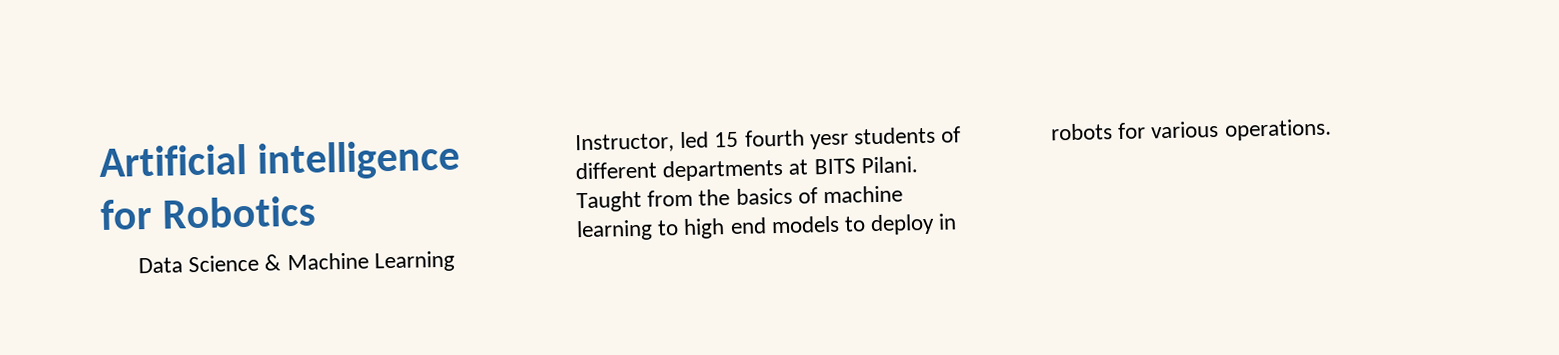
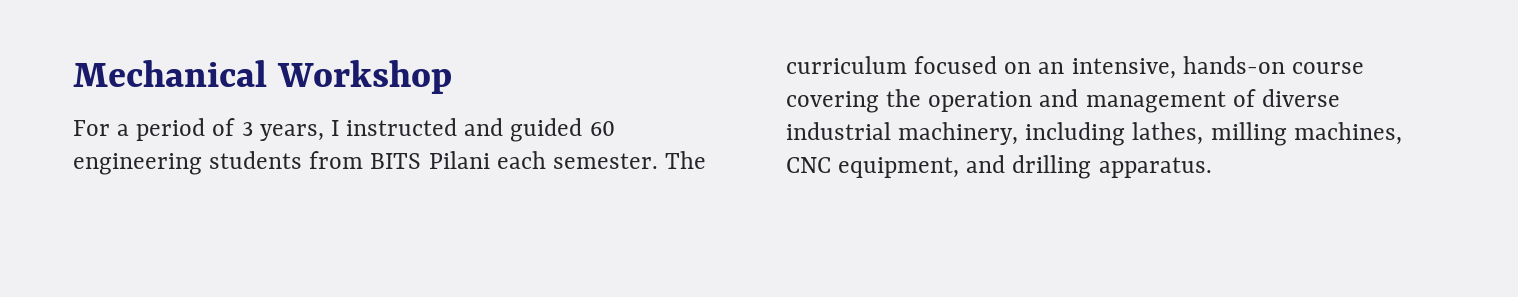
- Artificial intelligence for Robotics
- Data Science & Machine Learning Instructor, led 15 fourth yesr students of different departments at BITS Pilani. Taught from the basics of machine learning to high end models to deploy in robots for various operations.
+ Mechanical Workshop
+ For a period of 3 years, I instructed and guided 60 engineering students from BITS Pilani each semester. The curriculum focused on an intensive, hands-on course covering the operation and management of diverse industrial machinery, including lathes, milling machines, CNC equipment, and drilling apparatus.

